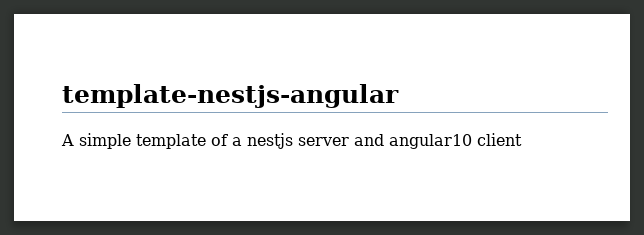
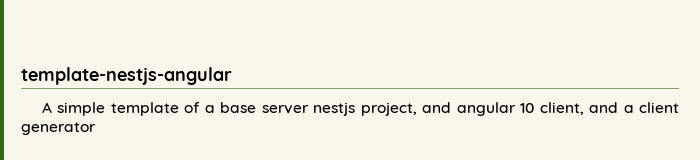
- A simple template of a nestjs server and angular10 client
+ A simple template of a base server nestjs project, and angular 10 client, and a client generator

